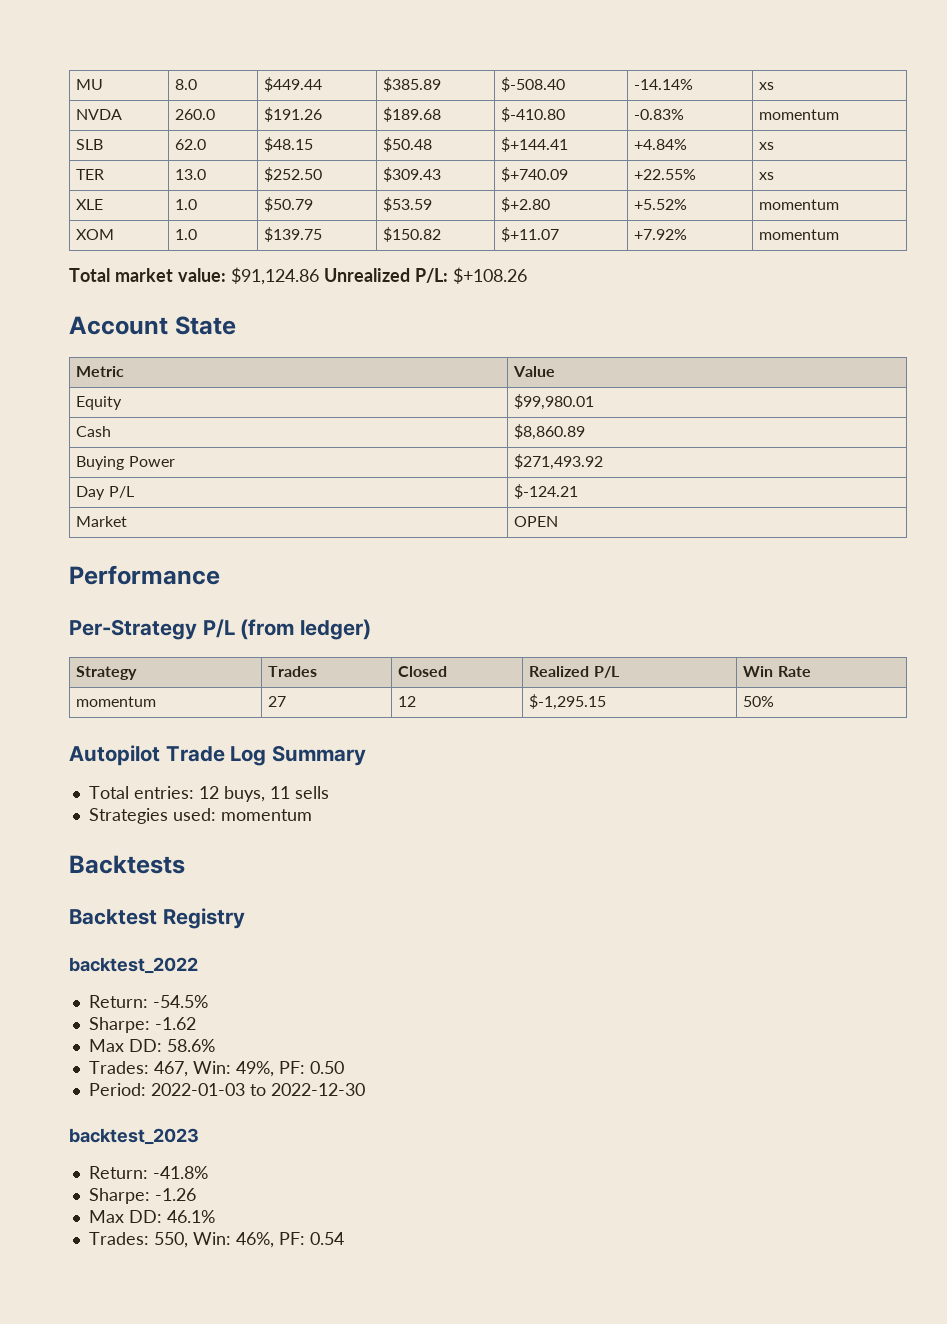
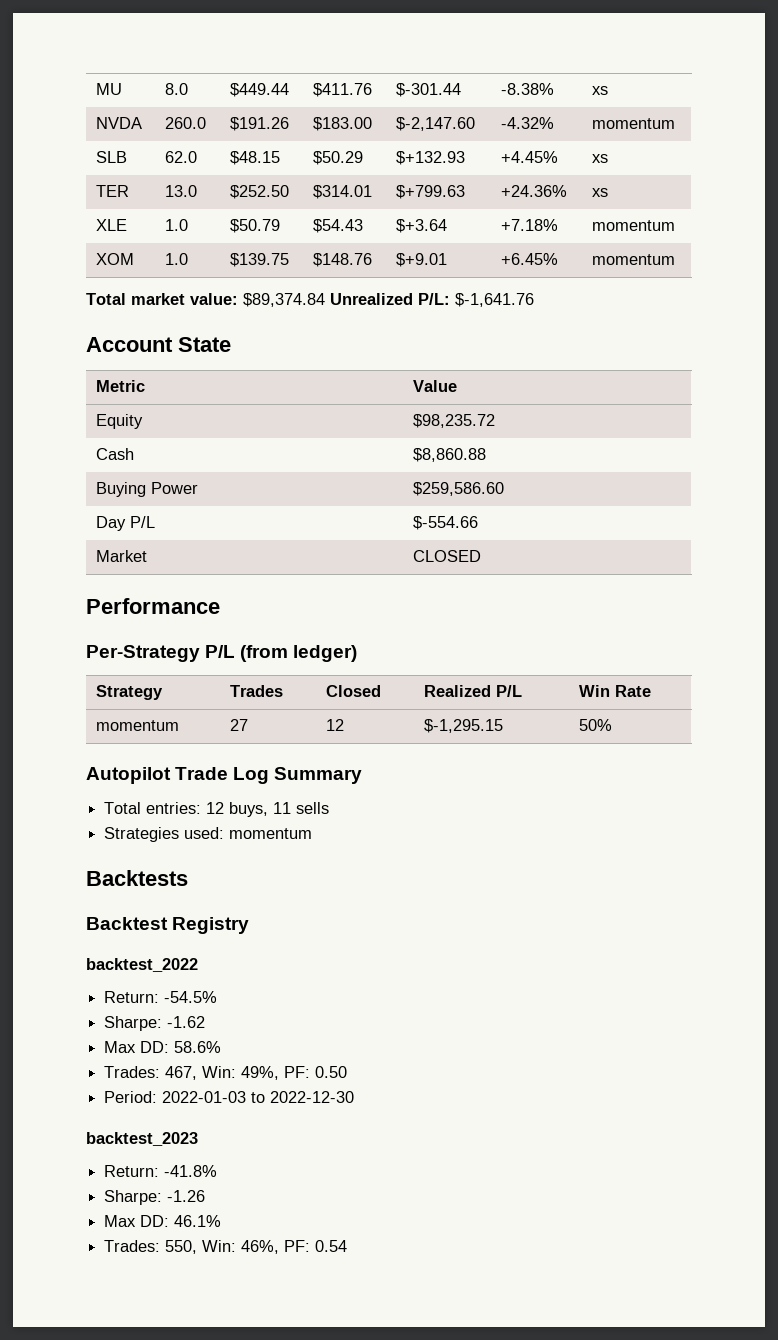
- MU | 8.0 | $449.44 | $385.89 | $-508.40 | -14.14% | xs
+ MU | 8.0 | $449.44 | $411.76 | $-301.44 | -8.38% | xs
- NVDA | 260.0 | $191.26 | $189.68 | $-410.80 | -0.83% | momentum
+ NVDA | 260.0 | $191.26 | $183.00 | $-2,147.60 | -4.32% | momentum
- SLB | 62.0 | $48.15 | $50.48 | $+144.41 | +4.84% | xs
+ SLB | 62.0 | $48.15 | $50.29 | $+132.93 | +4.45% | xs
- TER | 13.0 | $252.50 | $309.43 | $+740.09 | +22.55% | xs
+ TER | 13.0 | $252.50 | $314.01 | $+799.63 | +24.36% | xs
- XLE | 1.0 | $50.79 | $53.59 | $+2.80 | +5.52% | momentum
+ XLE | 1.0 | $50.79 | $54.43 | $+3.64 | +7.18% | momentum
- XOM | 1.0 | $139.75 | $150.82 | $+11.07 | +7.92% | momentum
+ XOM | 1.0 | $139.75 | $148.76 | $+9.01 | +6.45% | momentum
- Total market value: $91,124.86 Unrealized P/L: $+108.26
+ Total market value: $89,374.84 Unrealized P/L: $-1,641.76
- Equity | $99,980.01
+ Equity | $98,235.72
- Cash | $8,860.89
+ Cash | $8,860.88
- Buying Power | $271,493.92
+ Buying Power | $259,586.60
- Day P/L | $-124.21
+ Day P/L | $-554.66
- Market | OPEN
+ Market | CLOSED

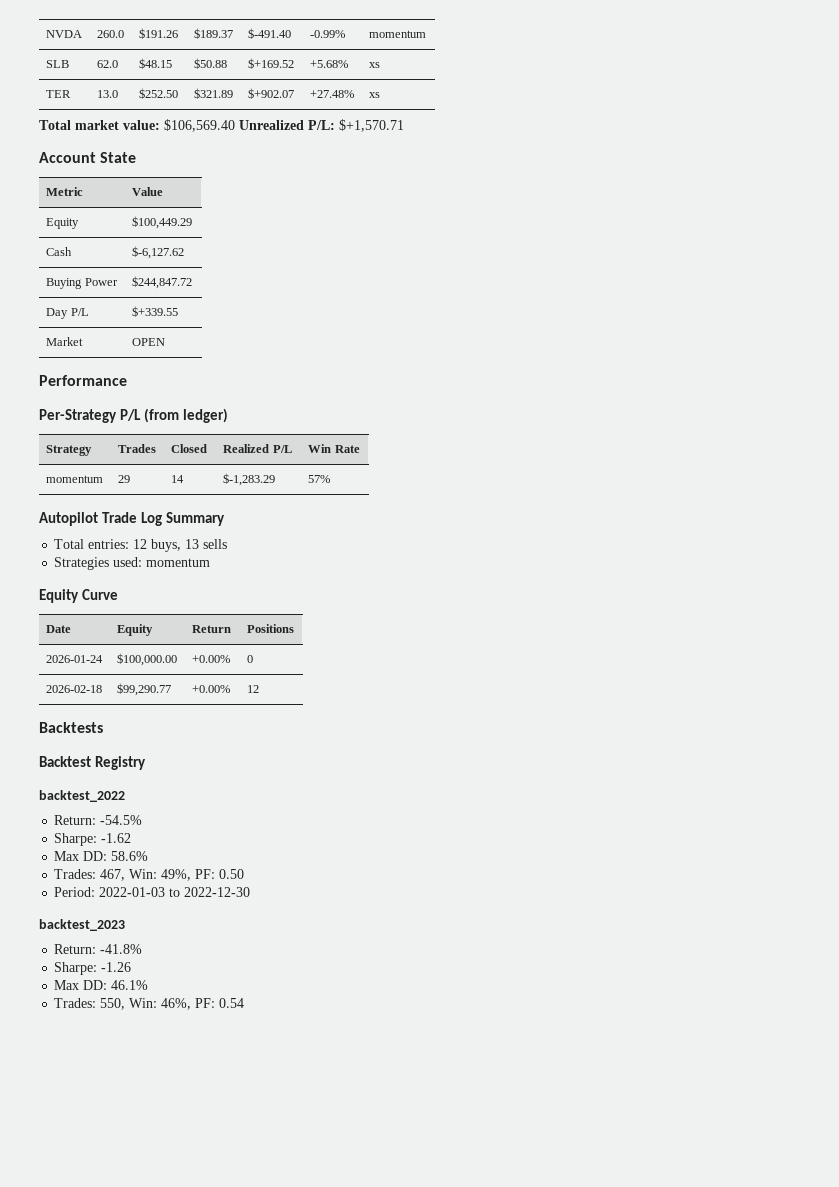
- MU | 8.0 | $449.44 | $411.76 | $-301.44 | -8.38% | xs
- NVDA | 260.0 | $191.26 | $183.00 | $-2,147.60 | -4.32% | momentum
+ NVDA | 260.0 | $191.26 | $189.37 | $-491.40 | -0.99% | momentum
- SLB | 62.0 | $48.15 | $50.29 | $+132.93 | +4.45% | xs
+ SLB | 62.0 | $48.15 | $50.88 | $+169.52 | +5.68% | xs
- TER | 13.0 | $252.50 | $314.01 | $+799.63 | +24.36% | xs
- XLE | 1.0 | $50.79 | $54.43 | $+3.64 | +7.18% | momentum
- XOM | 1.0 | $139.75 | $148.76 | $+9.01 | +6.45% | momentum
+ TER | 13.0 | $252.50 | $321.89 | $+902.07 | +27.48% | xs
- Total market value: $89,374.84 Unrealized P/L: $-1,641.76
+ Total market value: $106,569.40 Unrealized P/L: $+1,570.71
- Equity | $98,235.72
+ Equity | $100,449.29
- Cash | $8,860.88
+ Cash | $-6,127.62
- Buying Power | $259,586.60
+ Buying Power | $244,847.72
- Day P/L | $-554.66
+ Day P/L | $+339.55
- Market | CLOSED
+ Market | OPEN
- momentum | 27 | 12 | $-1,295.15 | 50%
+ momentum | 29 | 14 | $-1,283.29 | 57%
- Total entries: 12 buys, 11 sells
+ Total entries: 12 buys, 13 sells
+ Equity Curve
+ Date | Equity | Return | Positions
+ 2026-01-24 | $100,000.00 | +0.00% | 0
+ 2026-02-18 | $99,290.77 | +0.00% | 12

